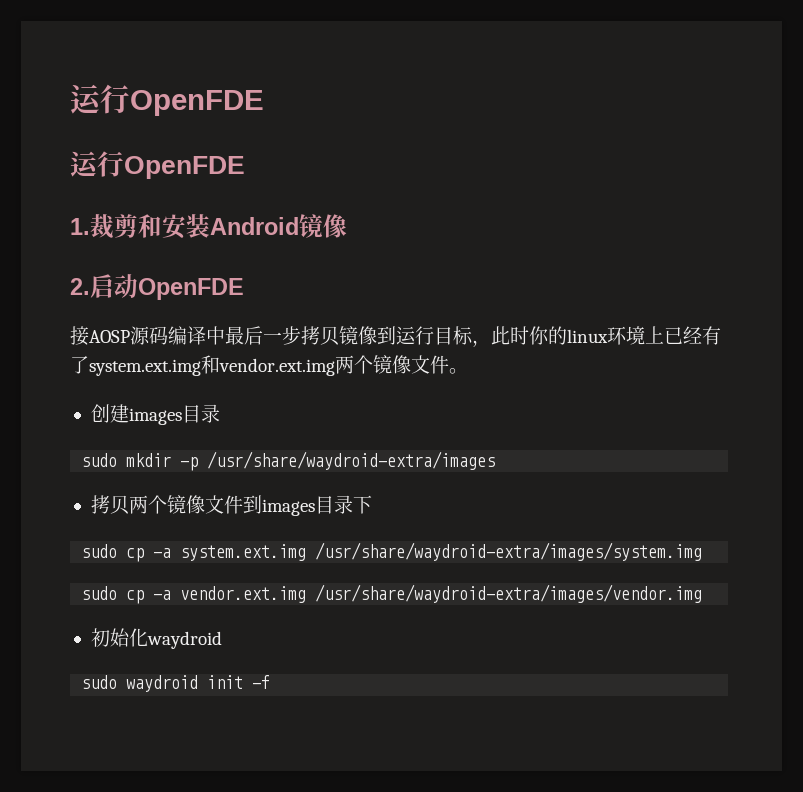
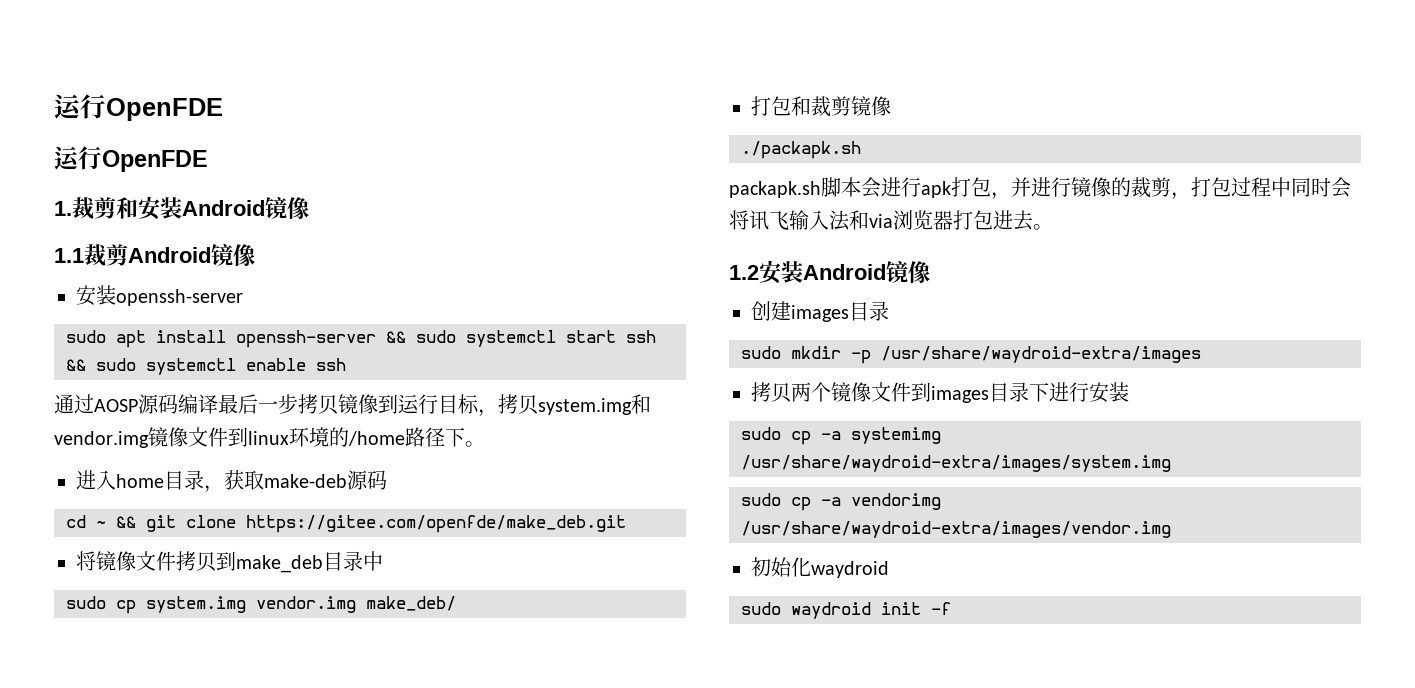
- 2.启动OpenFDE
- 接AOSP源码编译中最后一步拷贝镜像到运行目标，此时你的linux环境上已经有了system.ext.img和vendor.ext.img两个镜像文件。
+ 1.1裁剪Android镜像
+ 安装openssh-server
+ sudo apt install openssh-server && sudo systemctl start ssh && sudo systemctl enable ssh
+ 通过AOSP源码编译最后一步拷贝镜像到运行目标，拷贝system.img和vendor.img镜像文件到linux环境的/home路径下。
+ 进入home目录，获取make-deb源码
+ cd ~ && git clone https://gitee.com/openfde/make_deb.git
+ 将镜像文件拷贝到make_deb目录中
+ sudo cp system.img vendor.img make_deb/
+ 打包和裁剪镜像
+ ./packapk.sh
+ packapk.sh脚本会进行apk打包，并进行镜像的裁剪，打包过程中同时会将讯飞输入法和via浏览器打包进去。
+ 1.2安装Android镜像
- 拷贝两个镜像文件到images目录下
- sudo cp -a system.ext.img /usr/share/waydroid-extra/images/system.img
+ 拷贝两个镜像文件到images目录下进行安装
+ sudo cp -a systemimg /usr/share/waydroid-extra/images/system.img
- sudo cp -a vendor.ext.img /usr/share/waydroid-extra/images/vendor.img
+ sudo cp -a vendorimg /usr/share/waydroid-extra/images/vendor.img

